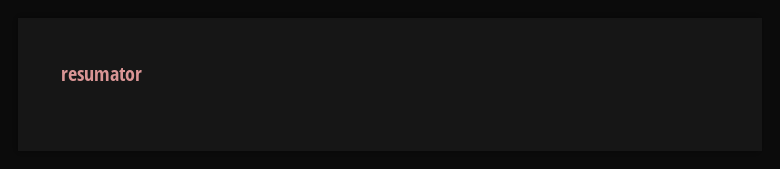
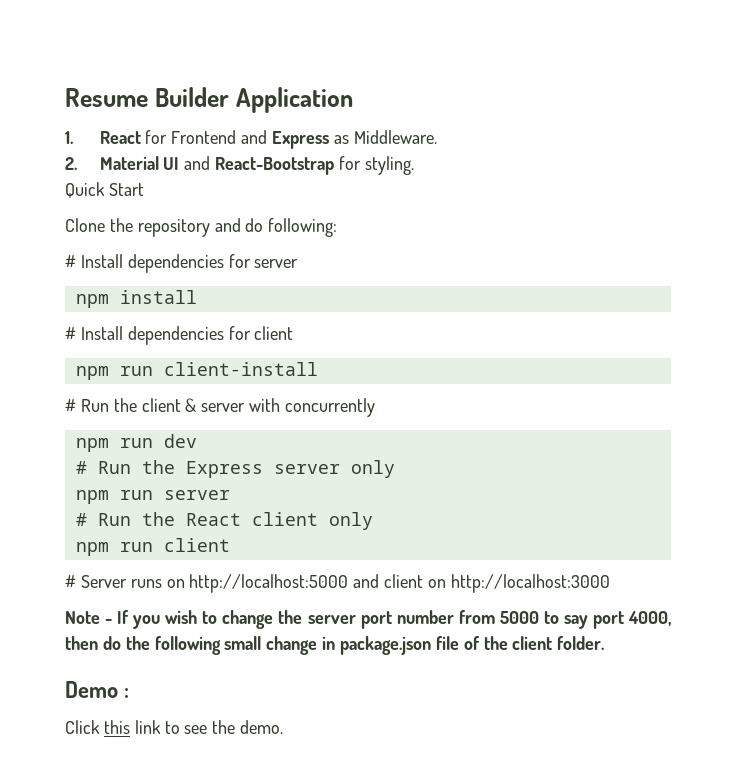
- resumator
+ Resume Builder Application
+ 1. React for Frontend and Express as Middleware.
+ 2. Material UI and React-Bootstrap for styling.
+ Quick Start
+ Clone the repository and do following:
+ # Install dependencies for server
+ npm install
+ # Install dependencies for client
+ npm run client-install
+ # Run the client & server with concurrently
+ npm run dev
+ # Run the Express server only
+ npm run server
+ # Run the React client only
+ npm run client
+ # Server runs on http://localhost:5000 and client on http://localhost:3000
+ Note - If you wish to change the server port number from 5000 to say port 4000, then do the following small change in package.json file of the client folder.
+ Demo :
+ Click this link to see the demo.

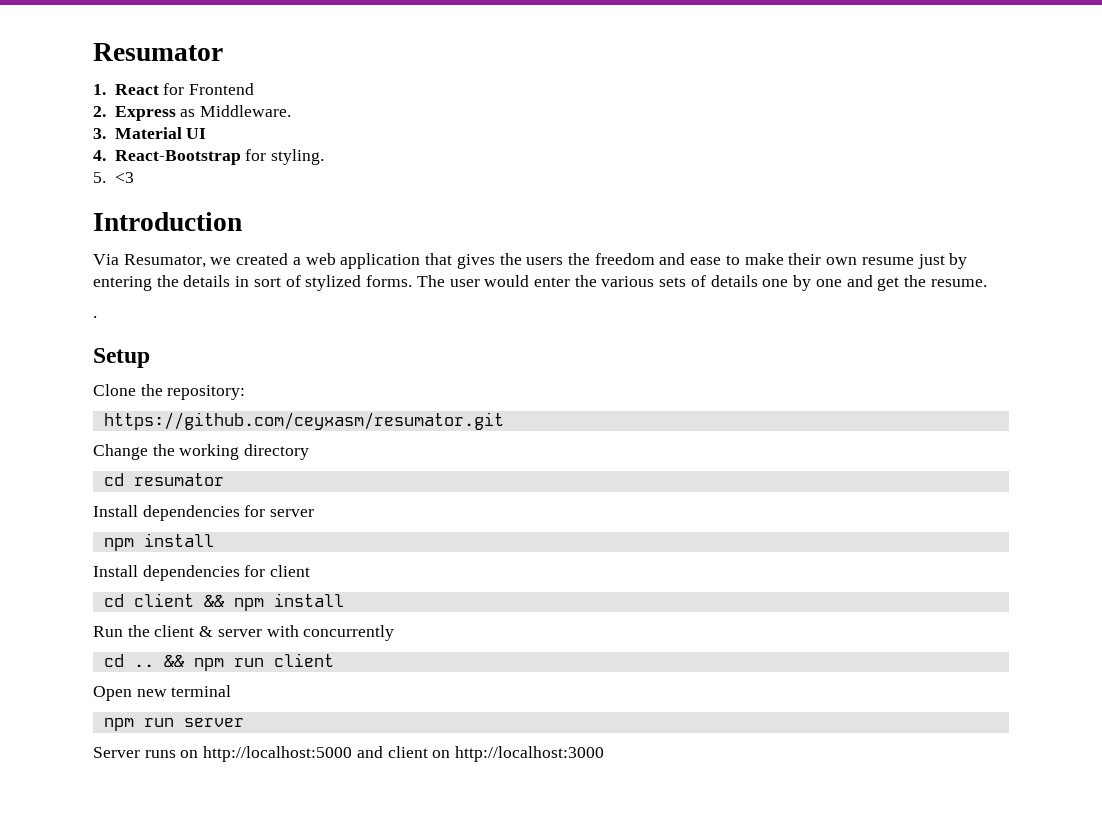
- Resume Builder Application
+ Resumator
- 1. React for Frontend and Express as Middleware.
+ 1. React for Frontend
+ 2. Express as Middleware.
- 2. Material UI and React-Bootstrap for styling.
+ 3. Material UI
+ 4. React-Bootstrap for styling.
- Quick Start
- Clone the repository and do following:
- # Install dependencies for server
+ 5. <3
+ Introduction
+ Via Resumator, we created a web application that gives the users the freedom and ease to make their own resume just by entering the details in sort of stylized forms. The user would enter the various sets of details one by one and get the resume.
+ .
+ Setup
+ Clone the repository:
+ https://github.com/ceyxasm/resumator.git
+ Change the working directory
+ cd resumator
+ Install dependencies for server
- # Install dependencies for client
+ Install dependencies for client
- npm run client-install
- # Run the client & server with concurrently
+ cd client && npm install
+ Run the client & server with concurrently
- npm run dev
- # Run the Express server only
+ cd .. && npm run client
+ Open new terminal
  npm run server
- # Run the React client only
- npm run client
- # Server runs on http://localhost:5000 and client on http://localhost:3000
+ Server runs on http://localhost:5000 and client on http://localhost:3000
- Note - If you wish to change the server port number from 5000 to say port 4000, then do the following small change in package.json file of the client folder.
- Demo :
- Click this link to see the demo.

